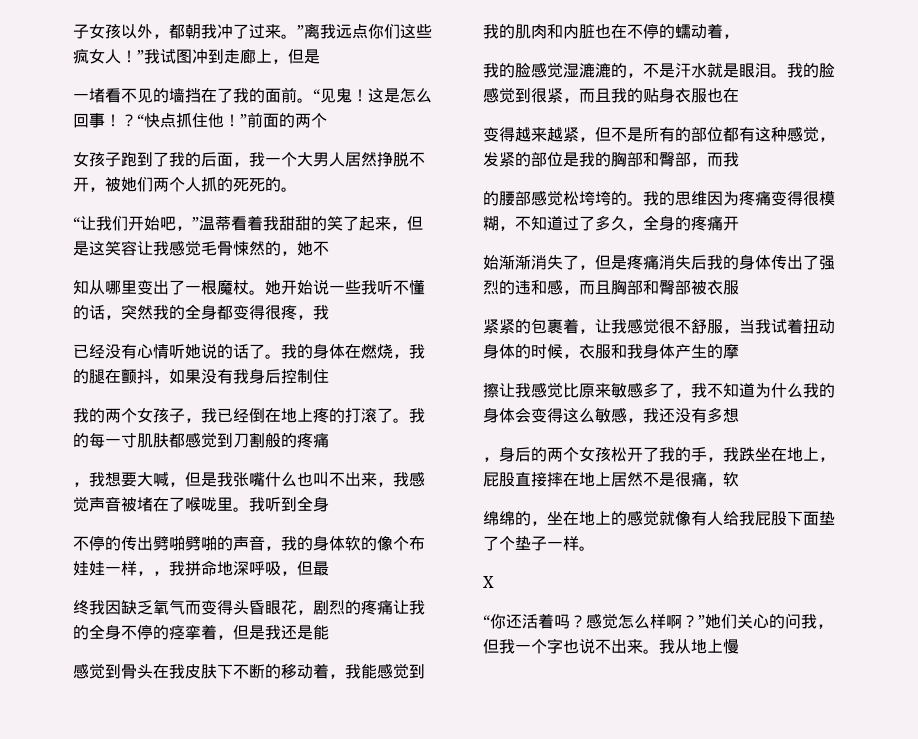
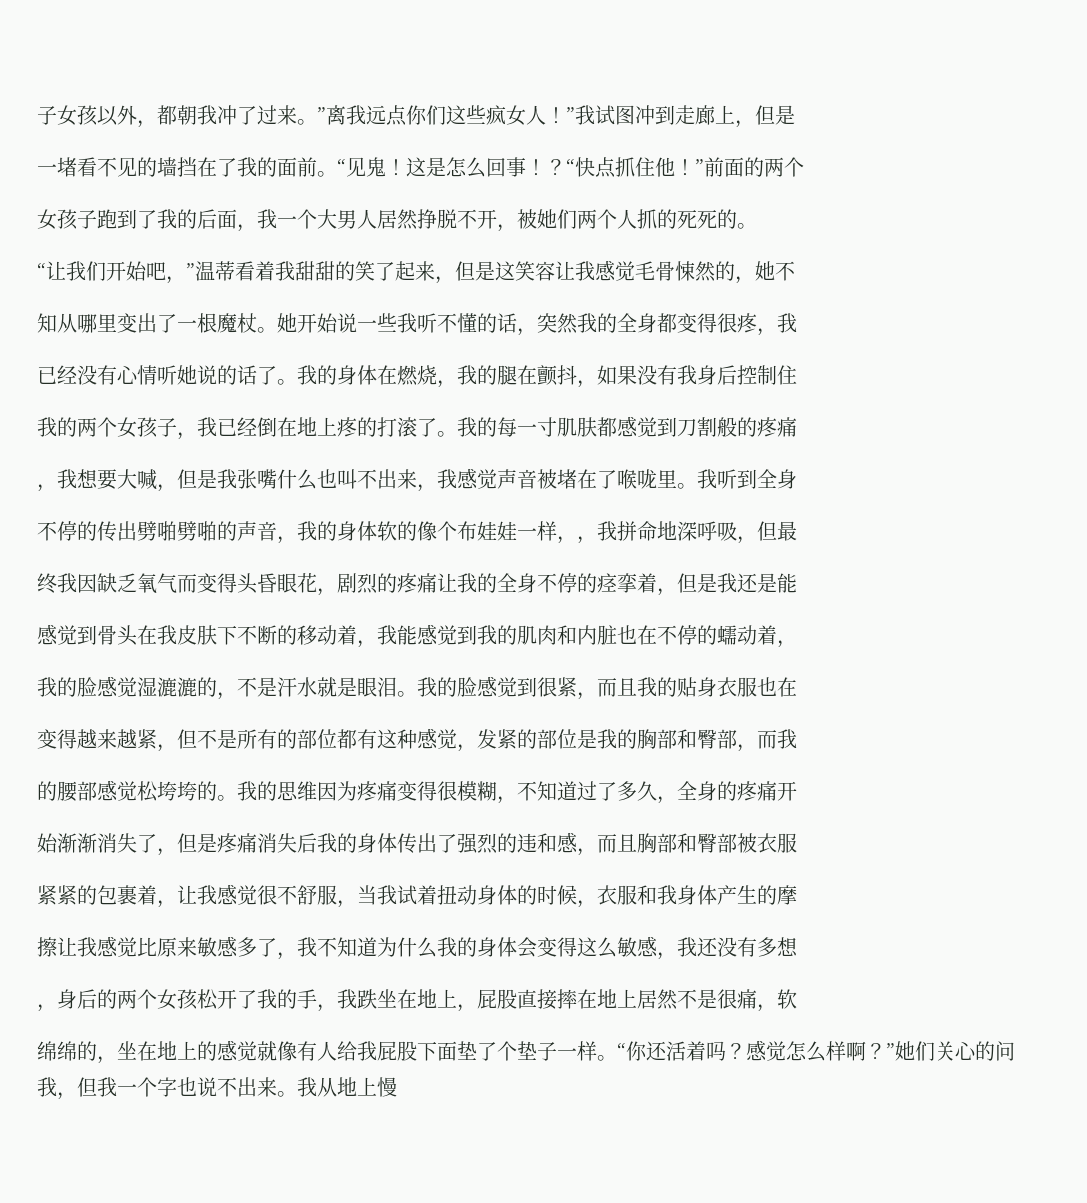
- 绵绵的，坐在地上的感觉就像有人给我屁股下面垫了个垫子一样。
- X
- “你还活着吗？
+ 绵绵的，坐在地上的感觉就像有人给我屁股下面垫了个垫子一样。“你还活着吗？

